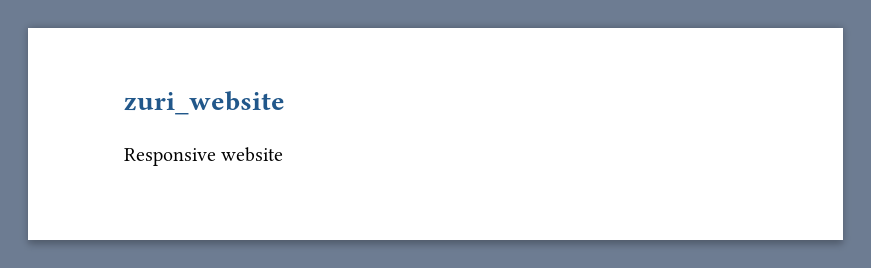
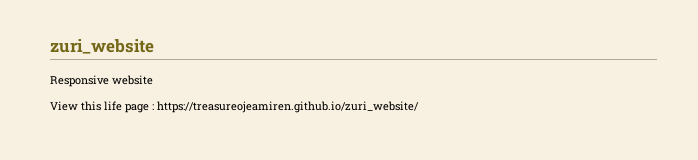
+ View this life page : https://treasureojeamiren.github.io/zuri_website/

